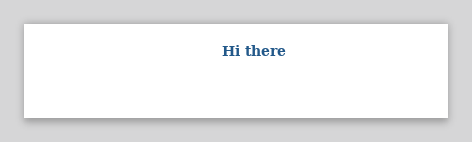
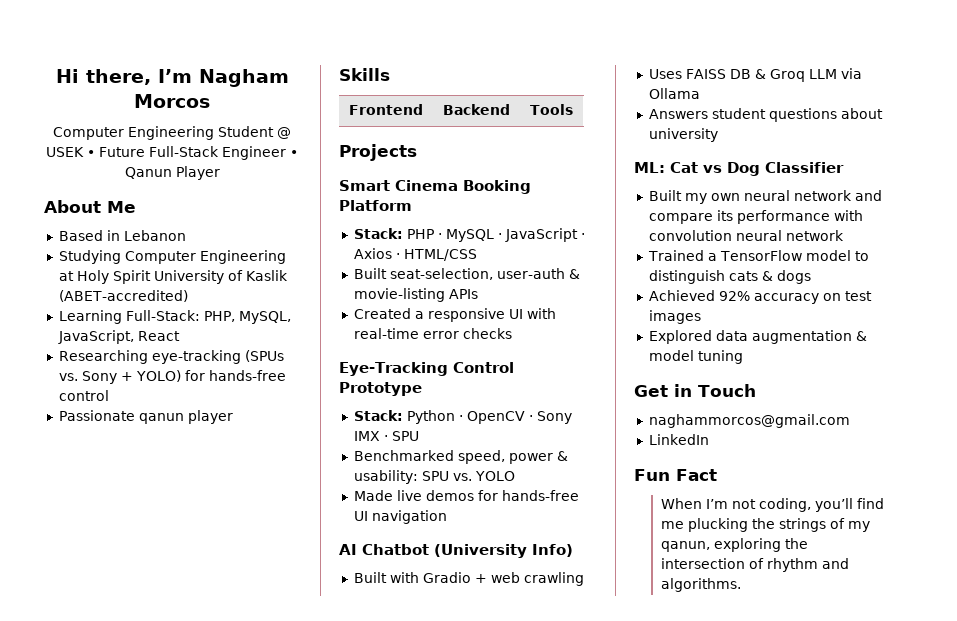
- Hi there
+ Hi there, I’m Nagham Morcos
+ Computer Engineering Student @ USEK • Future Full-Stack Engineer • Qanun Player
+ About Me
+ Based in Lebanon
+ Studying Computer Engineering at Holy Spirit University of Kaslik (ABET-accredited)
+ Learning Full-Stack: PHP, MySQL, JavaScript, React
+ Researching eye-tracking (SPUs vs. Sony + YOLO) for hands-free control
+ Passionate qanun player
+ Skills
+ Frontend | Backend | Tools
+ Projects
+ Smart Cinema Booking Platform
+ Stack: PHP · MySQL · JavaScript · Axios · HTML/CSS
+ Built seat-selection, user-auth & movie-listing APIs
+ Created a responsive UI with real-time error checks
+ Eye-Tracking Control Prototype
+ Stack: Python · OpenCV · Sony IMX · SPU
+ Benchmarked speed, power & usability: SPU vs. YOLO
+ Made live demos for hands-free UI navigation
+ AI Chatbot (University Info)
+ Built with Gradio + web crawling
+ Uses FAISS DB & Groq LLM via Ollama
+ Answers student questions about university
+ ML: Cat vs Dog Classifier
+ Built my own neural network and compare its performance with convolution neural network
+ Trained a TensorFlow model to distinguish cats & dogs
+ Achieved 92% accuracy on test images
+ Explored data augmentation & model tuning
+ Get in Touch
+ naghammorcos@gmail.com
+ LinkedIn
+ Fun Fact
+ When I’m not coding, you’ll find me plucking the strings of my qanun, exploring the intersection of rhythm and algorithms.

